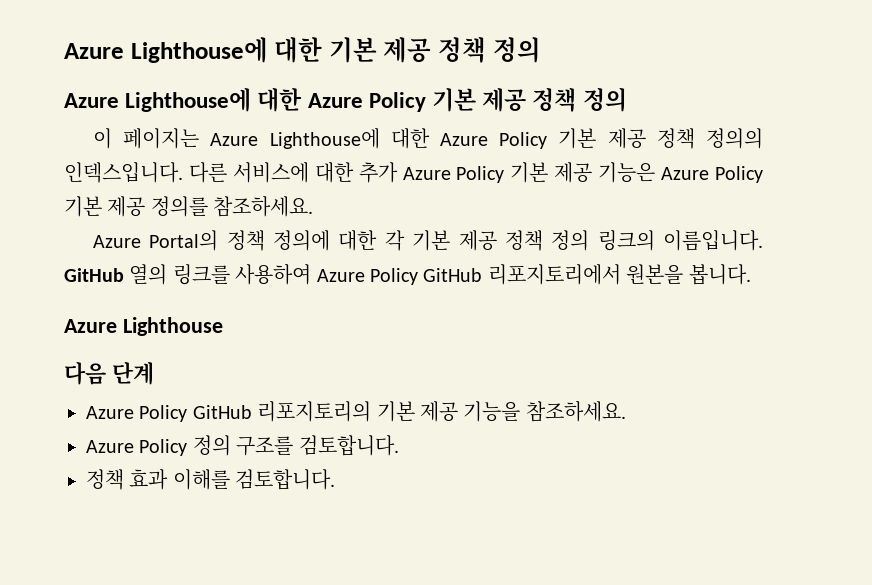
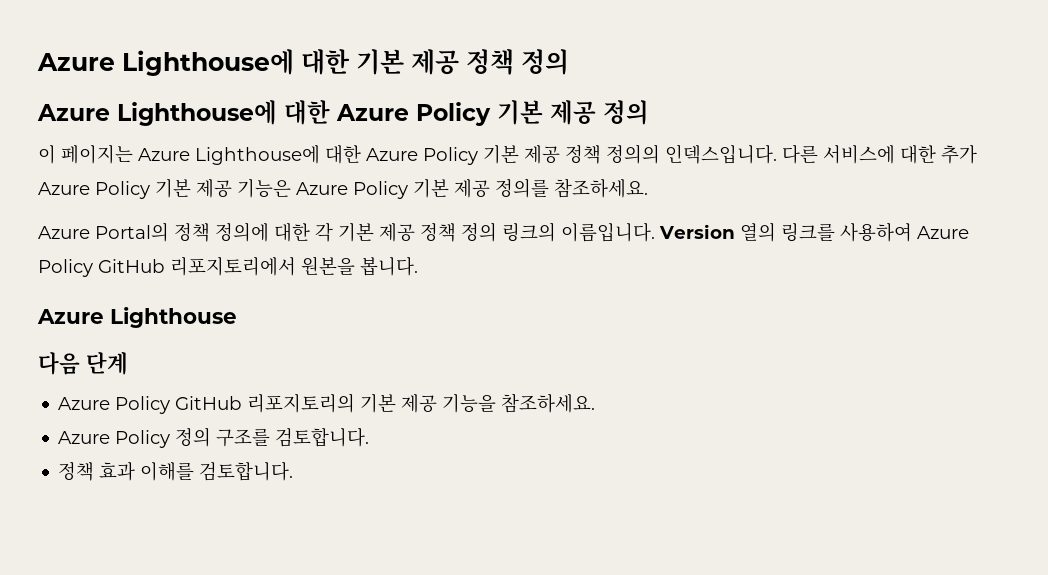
- Azure Lighthouse에 대한 Azure Policy 기본 제공 정책 정의
+ Azure Lighthouse에 대한 Azure Policy 기본 제공 정의
- GitHub 열의 링크를 사용하여 Azure Policy GitHub 리포지토리에서 원본을 봅니다.
+ Version 열의 링크를 사용하여 Azure Policy GitHub 리포지토리에서 원본을 봅니다.

